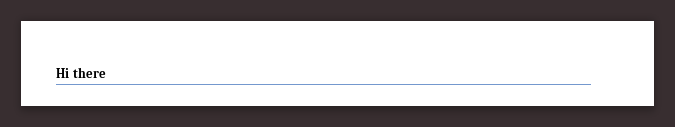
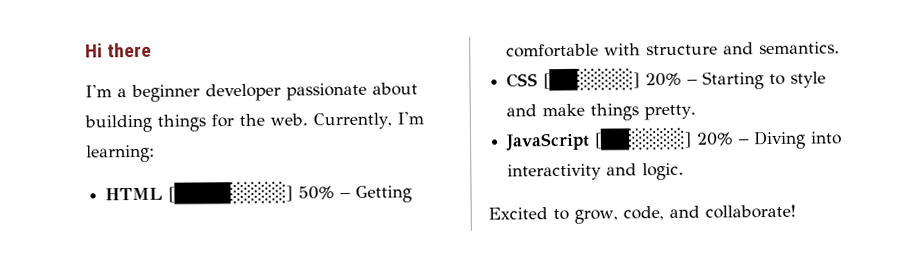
+ I'm a beginner developer passionate about building things for the web. Currently, I'm learning:
+ HTML [████░░░░] 50% – Getting comfortable with structure and semantics.
+ CSS [██░░░░] 20% – Starting to style and make things pretty.
+ JavaScript [██░░░░] 20% – Diving into interactivity and logic.
+ Excited to grow, code, and collaborate!

